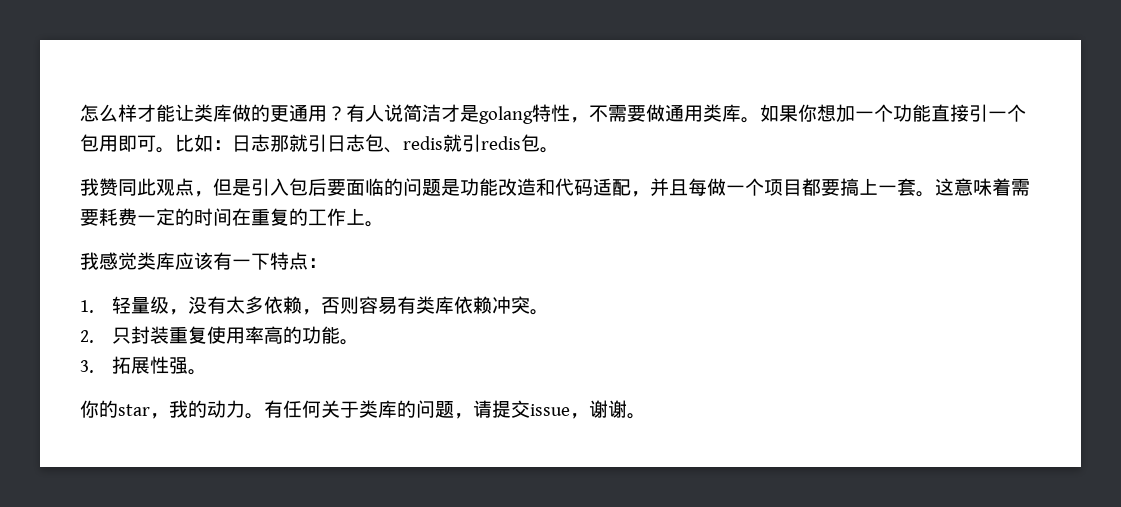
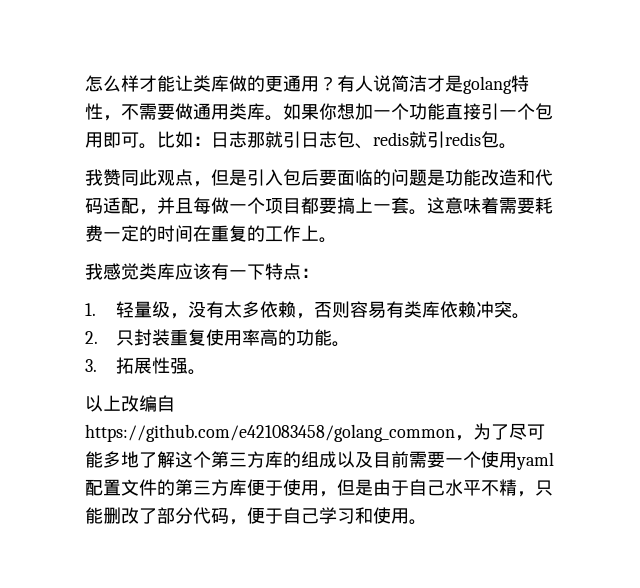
- 你的star，我的动力。有任何关于类库的问题，请提交issue，谢谢。
+ 以上改编自https://github.com/e421083458/golang_common，为了尽可能多地了解这个第三方库的组成以及目前需要一个使用yaml配置文件的第三方库便于使用，但是由于自己水平不精，只能删改了部分代码，便于自己学习和使用。

